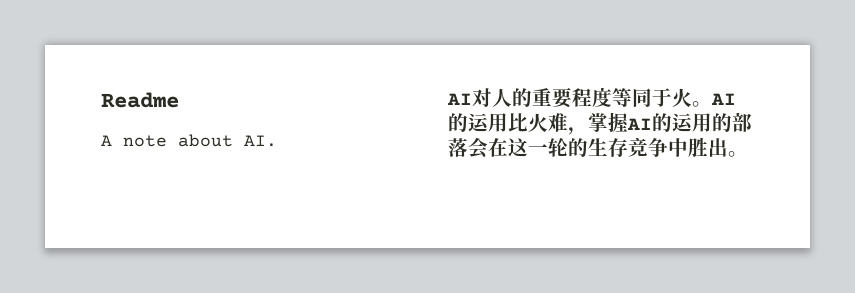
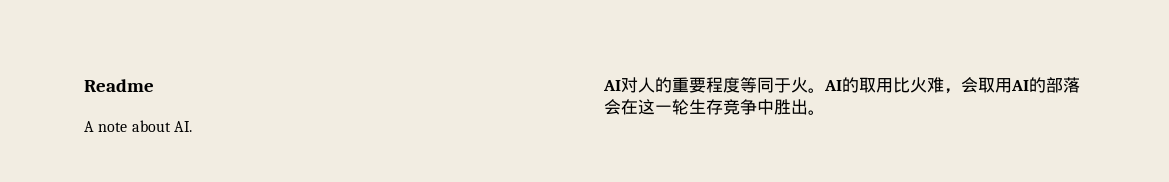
- AI的运用比火难，掌握AI的运用的部落会在这一轮的生存竞争中胜出。
+ AI的取用比火难，会取用AI的部落会在这一轮生存竞争中胜出。

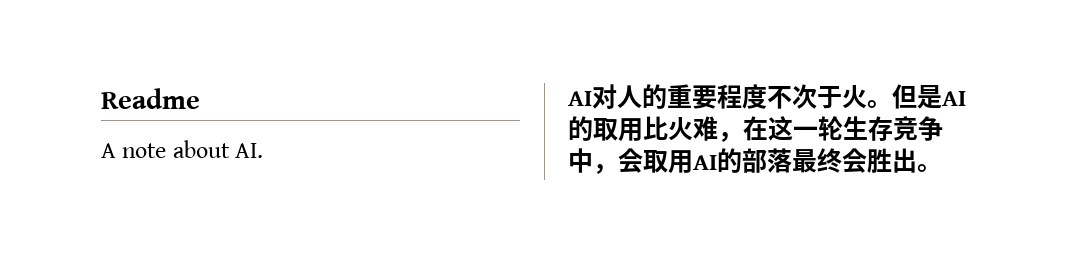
- AI对人的重要程度等同于火。AI的取用比火难，会取用AI的部落会在这一轮生存竞争中胜出。
+ AI对人的重要程度不次于火。但是AI的取用比火难，在这一轮生存竞争中，会取用AI的部落最终会胜出。

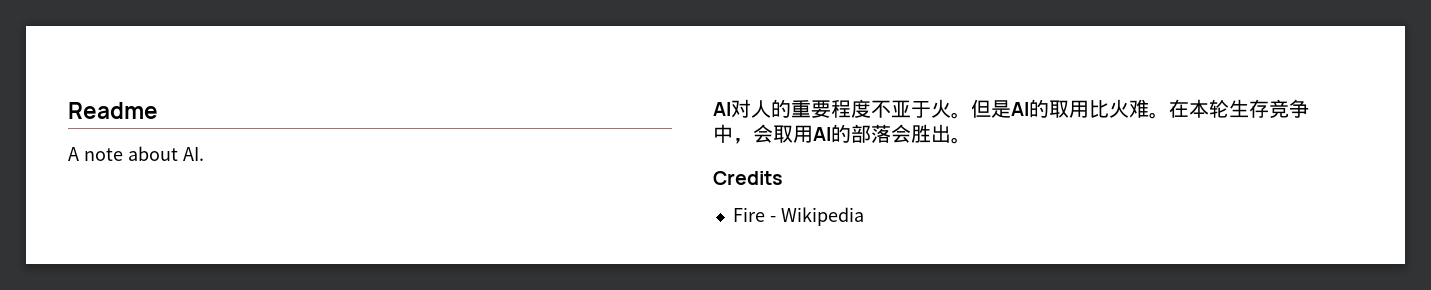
- AI对人的重要程度不次于火。
+ AI对人的重要程度不亚于火。
- 但是AI的取用比火难，在这一轮生存竞争中，会取用AI的部落最终会胜出。
+ 但是AI的取用比火难。在本轮生存竞争中，会取用AI的部落会胜出。
+ Credits
+ Fire - Wikipedia

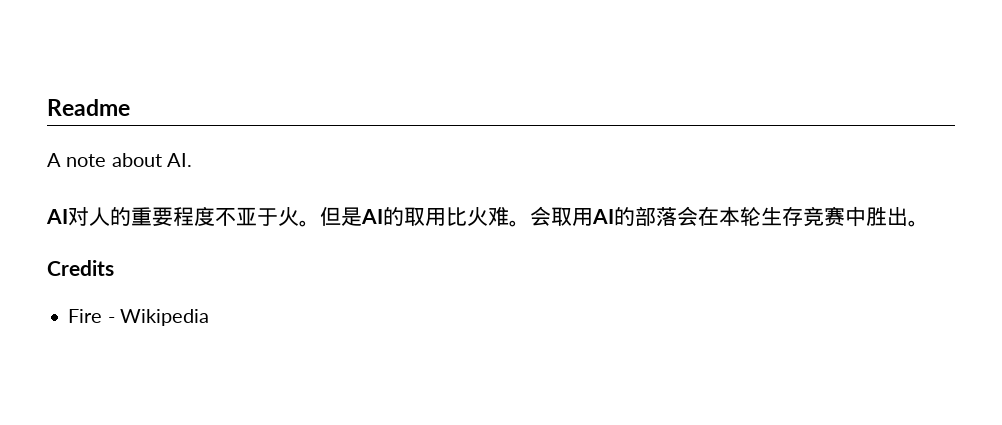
- 在本轮生存竞争中，会取用AI的部落会胜出。
+ 会取用AI的部落会在本轮生存竞赛中胜出。

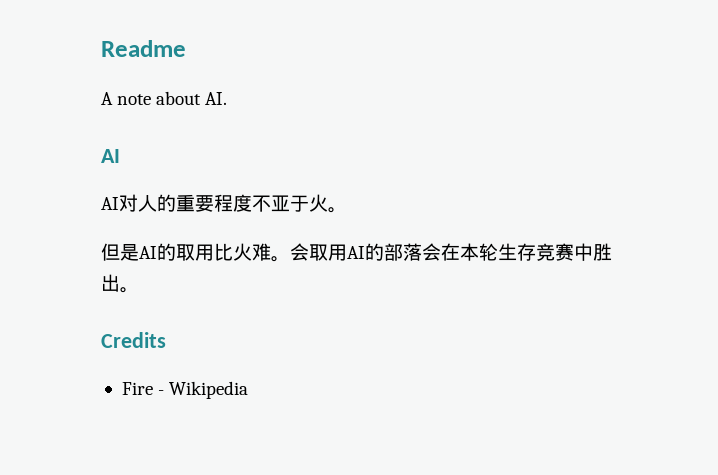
  A note about AI.
- AI对人的重要程度不亚于火。但是AI的取用比火难。
+ AI
+ AI对人的重要程度不亚于火。
+ 但是AI的取用比火难。

